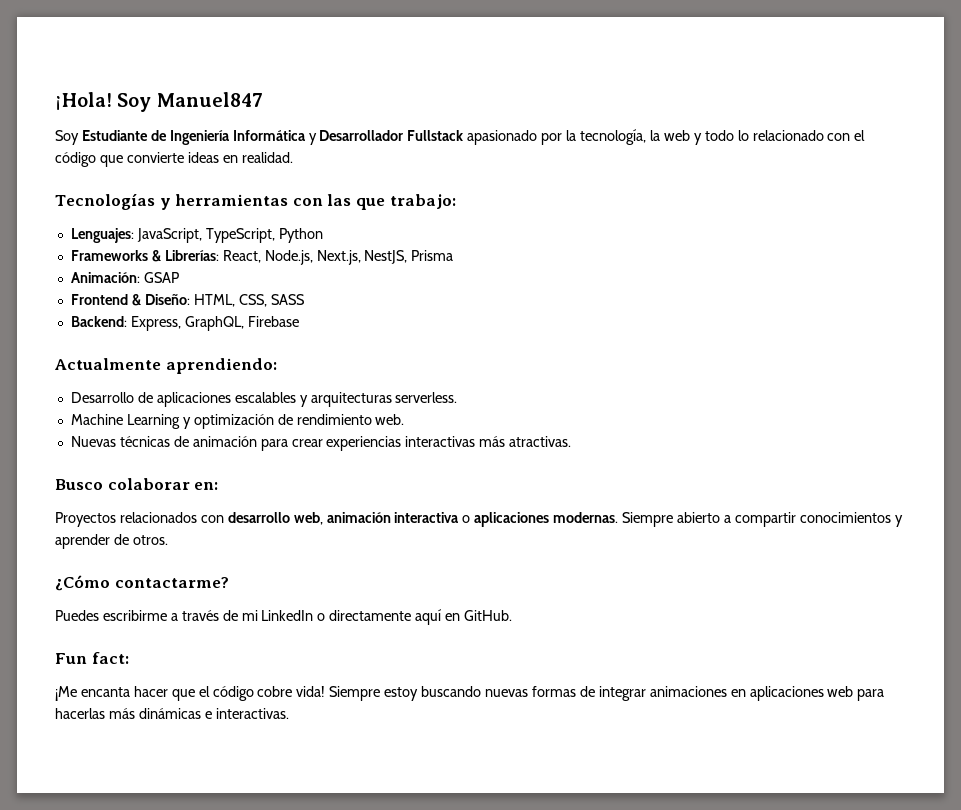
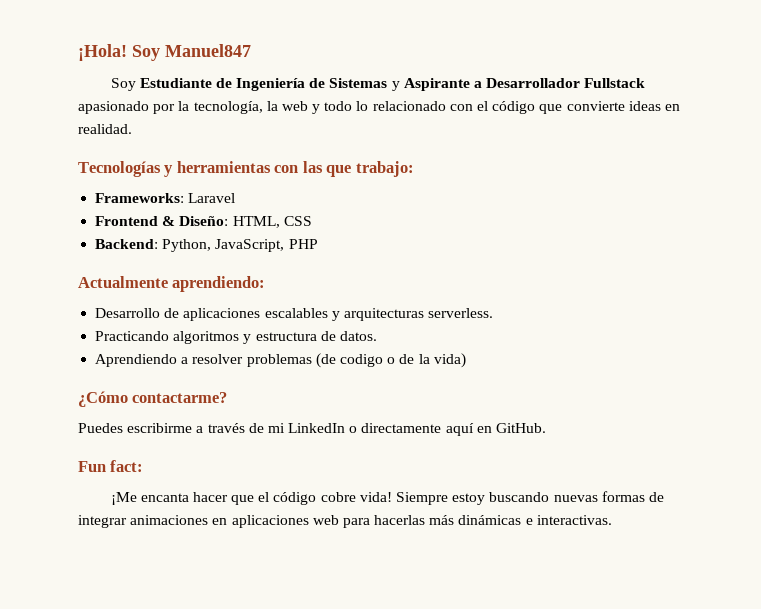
- Soy Estudiante de Ingeniería Informática y Desarrollador Fullstack apasionado por la tecnología, la web y todo lo relacionado con el código que convierte ideas en realidad.
+ Soy Estudiante de Ingeniería de Sistemas y Aspirante a Desarrollador Fullstack apasionado por la tecnología, la web y todo lo relacionado con el código que convierte ideas en realidad.
- Lenguajes: JavaScript, TypeScript, Python
- Frameworks & Librerías: React, Node.js, Next.js, NestJS, Prisma
- Animación: GSAP
+ Frameworks: Laravel
- Frontend & Diseño: HTML, CSS, SASS
+ Frontend & Diseño: HTML, CSS
- Backend: Express, GraphQL, Firebase
+ Backend: Python, JavaScript, PHP
- Machine Learning y optimización de rendimiento web.
- Nuevas técnicas de animación para crear experiencias interactivas más atractivas.
- Busco colaborar en:
- Proyectos relacionados con desarrollo web, animación interactiva o aplicaciones modernas. Siempre abierto a compartir conocimientos y aprender de otros.
+ Practicando algoritmos y estructura de datos.
+ Aprendiendo a resolver problemas (de codigo o de la vida)

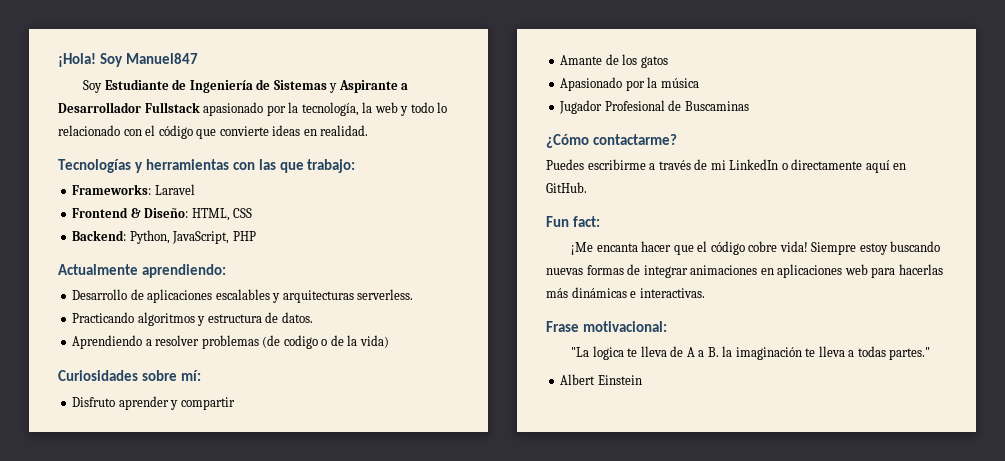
+ Curiosidades sobre mí:
+ Disfruto aprender y compartir
+ Amante de los gatos
+ Apasionado por la música
+ Jugador Profesional de Buscaminas
+ Frase motivacional:
+ "La logica te lleva de A a B. la imaginación te lleva a todas partes."
+ Albert Einstein

